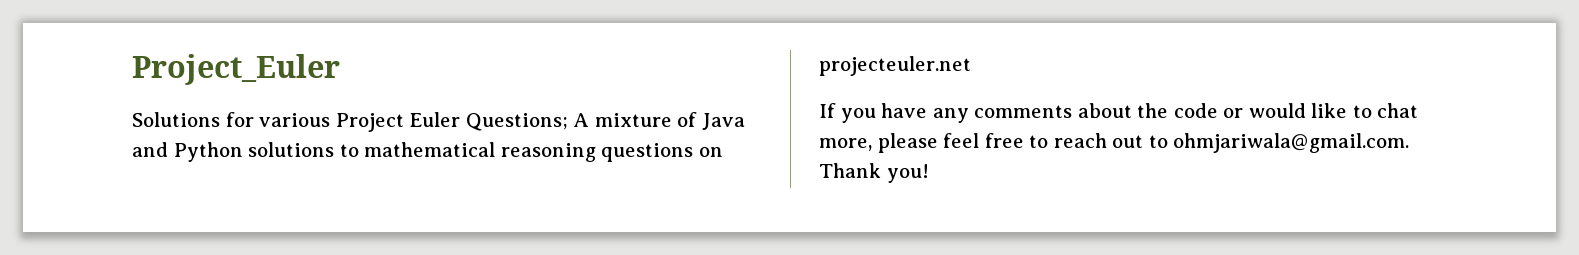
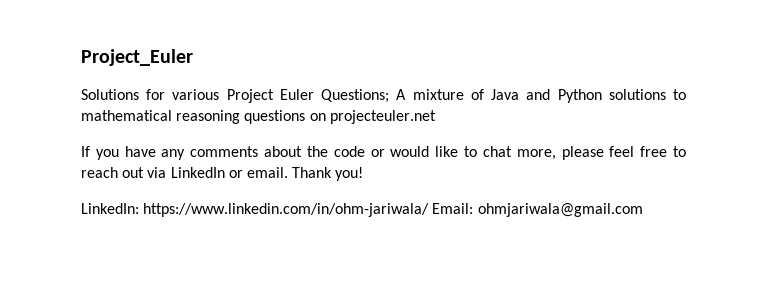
- If you have any comments about the code or would like to chat more, please feel free to reach out to ohmjariwala@gmail.com. Thank you!
+ If you have any comments about the code or would like to chat more, please feel free to reach out via LinkedIn or email. Thank you!
+ LinkedIn: https://www.linkedin.com/in/ohm-jariwala/ Email: ohmjariwala@gmail.com

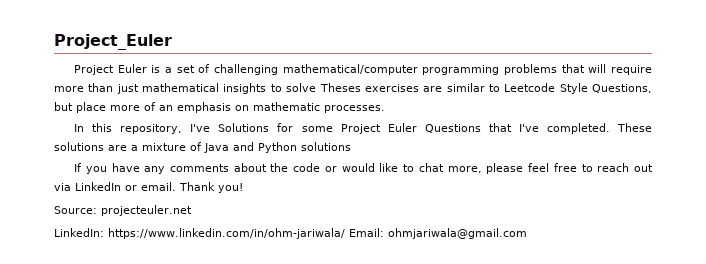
- Solutions for various Project Euler Questions; A mixture of Java and Python solutions to mathematical reasoning questions on projecteuler.net
+ Project Euler is a set of challenging mathematical/computer programming problems that will require more than just mathematical insights to solve Theses exercises are similar to Leetcode Style Questions, but place more of an emphasis on mathematic processes.
+ In this repository, I've Solutions for some Project Euler Questions that I've completed. These solutions are a mixture of Java and Python solutions
+ Source: projecteuler.net

